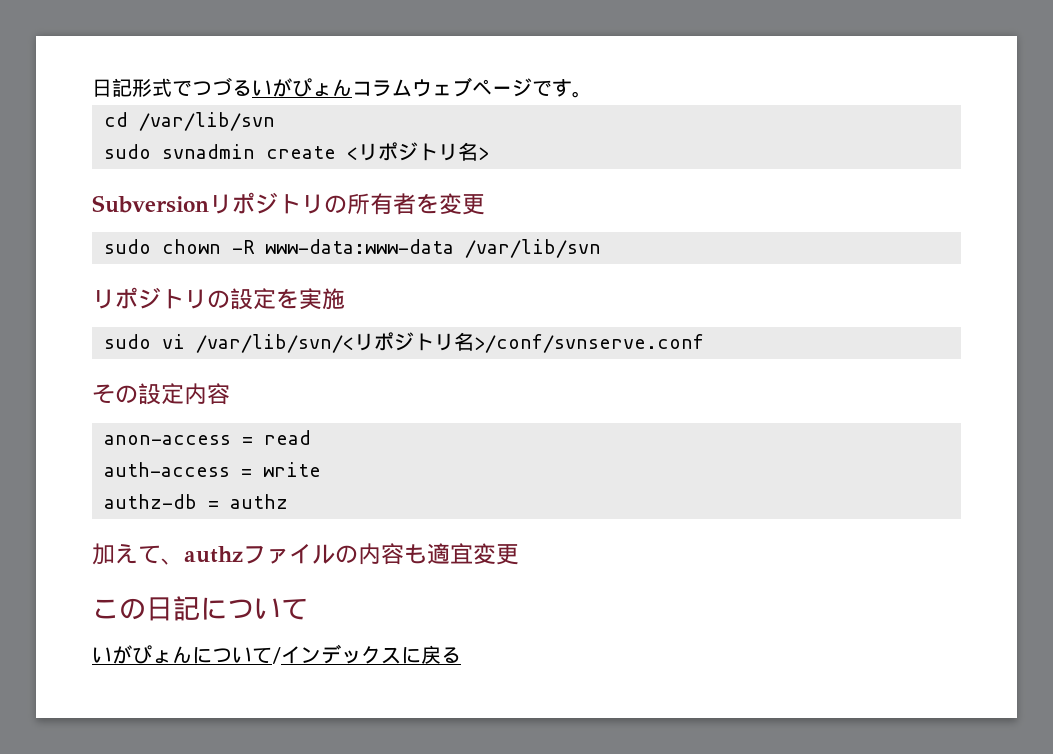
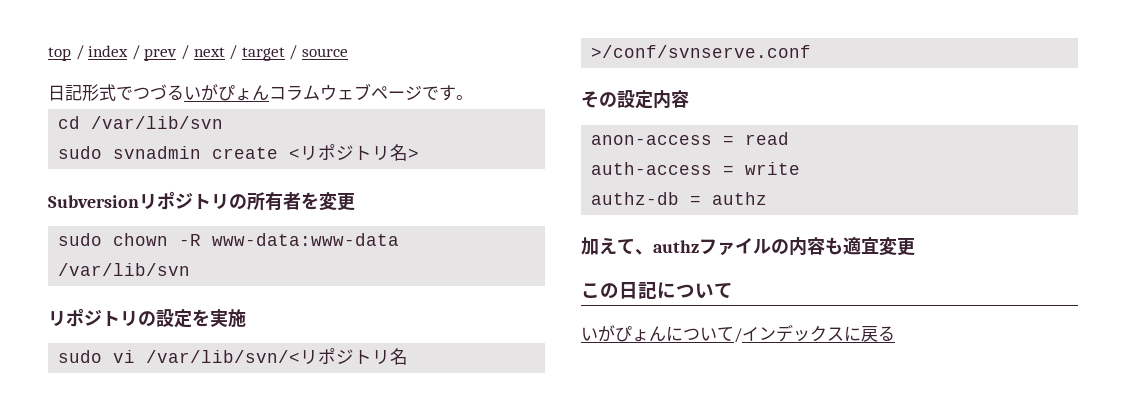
+ top / index / prev / next / target / source

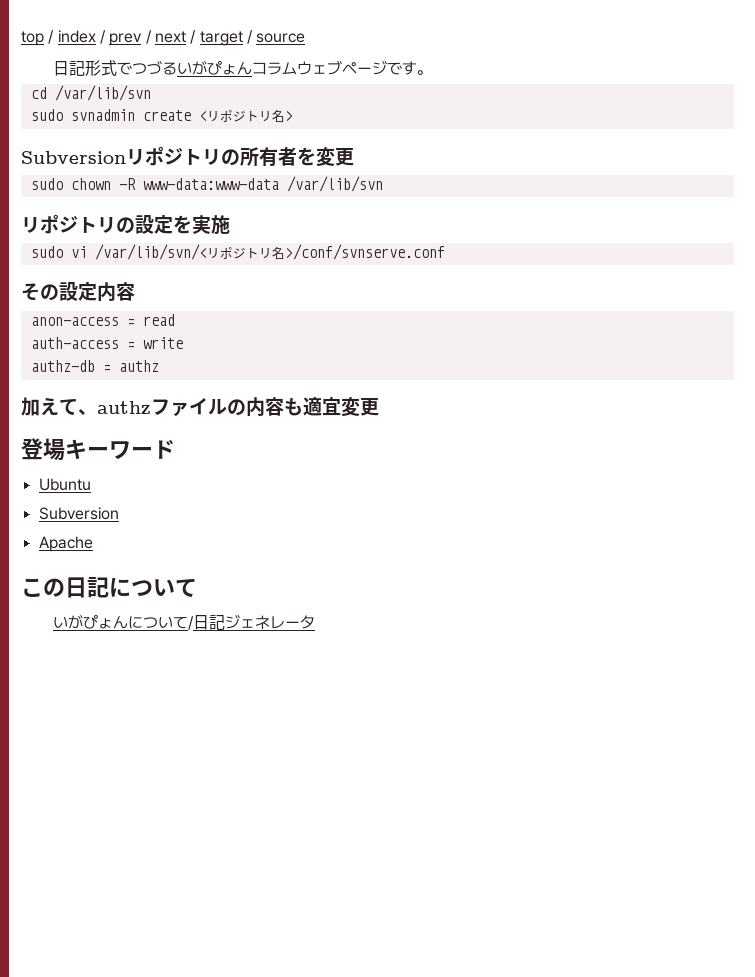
+ 登場キーワード
+ Ubuntu
+ Subversion
+ Apache
- いがぴょんについて/インデックスに戻る
+ いがぴょんについて/日記ジェネレータ

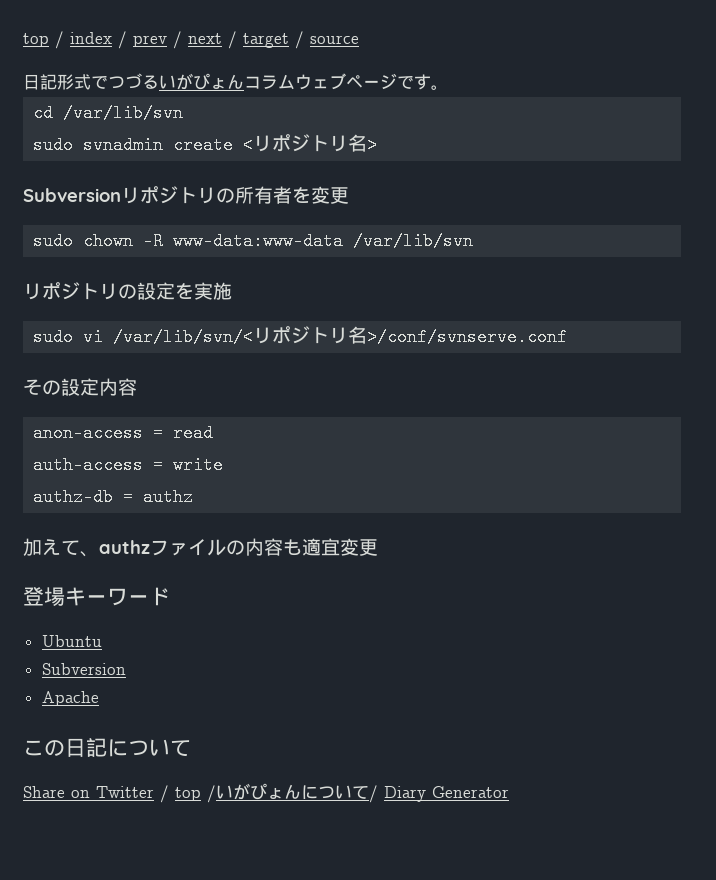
- いがぴょんについて/日記ジェネレータ
+ Share on Twitter / top /いがぴょんについて/ Diary Generator

